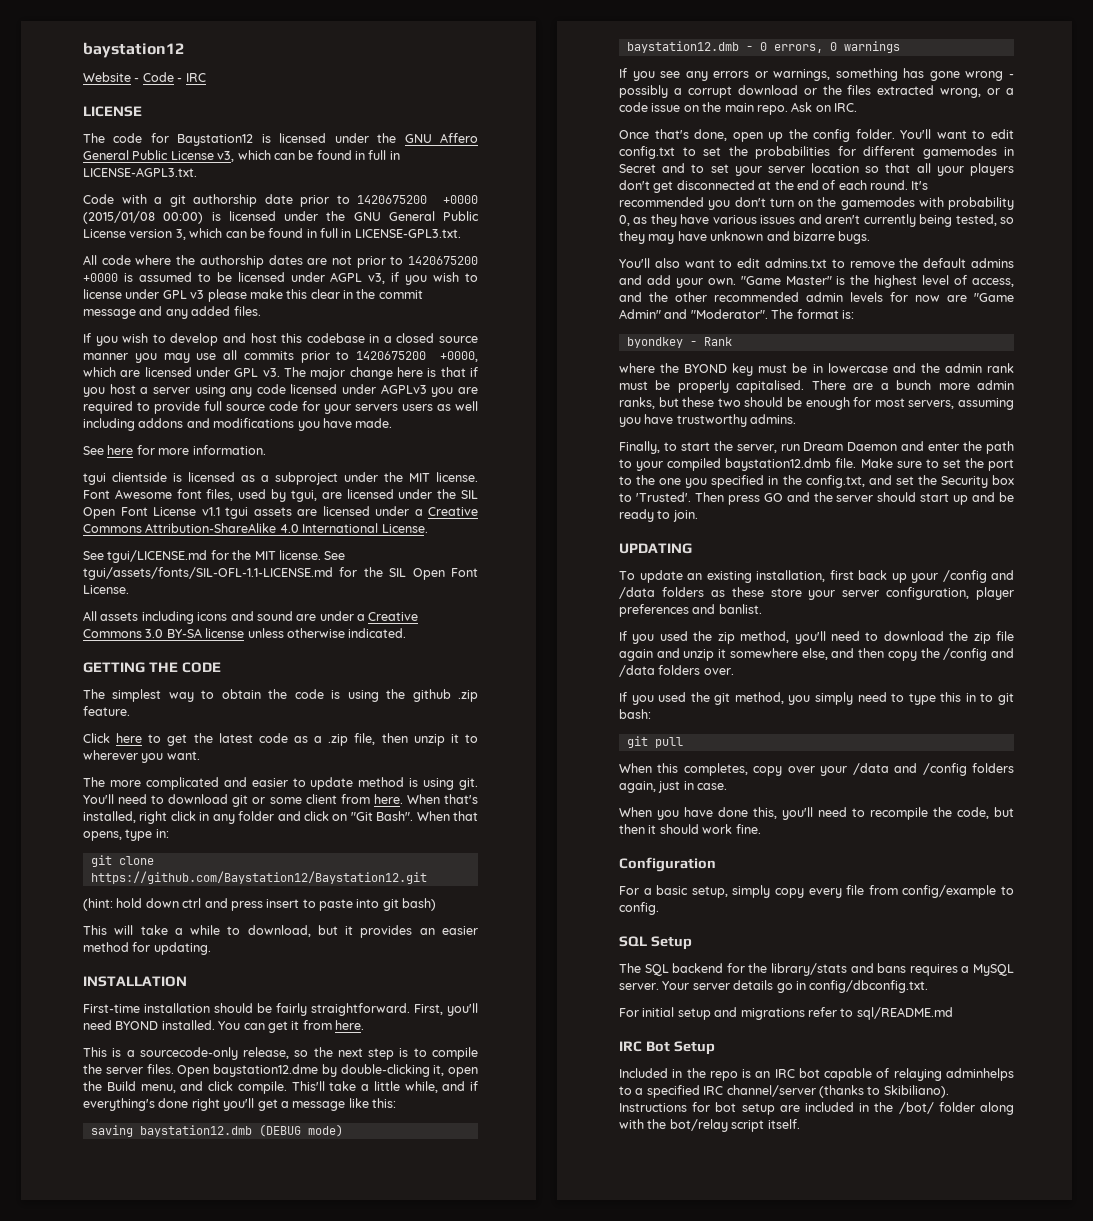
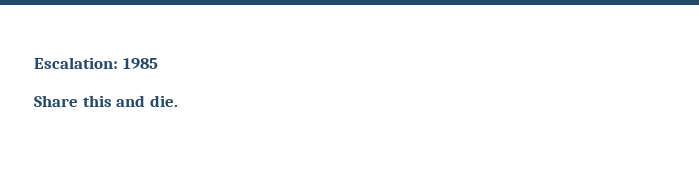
- baystation12
- Website - Code - IRC
- LICENSE
- The code for Baystation12 is licensed under the GNU Affero General Public License v3, which can be found in full in LICENSE-AGPL3.txt.
- Code with a git authorship date prior to 1420675200 +0000 (2015/01/08 00:00) is licensed under the GNU General Public License version 3, which can be found in full in LICENSE-GPL3.txt.
- All code where the authorship dates are not prior to 1420675200 +0000 is assumed to be licensed under AGPL v3, if you wish to license under GPL v3 please make this clear in the commit message and any added files.
- If you wish to develop and host this codebase in a closed source manner you may use all commits prior to 1420675200 +0000, which are licensed under GPL v3. The major change here is that if you host a server using any code licensed under AGPLv3 you are required to provide full source code for your servers users as well including addons and modifications you have made.
- See here for more information.
- tgui clientside is licensed as a subproject under the MIT license. Font Awesome font files, used by tgui, are licensed under the SIL Open Font License v1.1 tgui assets are licensed under a Creative Commons Attribution-ShareAlike 4.0 International License.
- See tgui/LICENSE.md for the MIT license. See tgui/assets/fonts/SIL-OFL-1.1-LICENSE.md for the SIL Open Font License.
- All assets including icons and sound are under a Creative Commons 3.0 BY-SA license unless otherwise indicated.
- GETTING THE CODE
- The simplest way to obtain the code is using the github .zip feature.
- Click here to get the latest code as a .zip file, then unzip it to wherever you want.
- The more complicated and easier to update method is using git. You'll need to download git or some client from here. When that's installed, right click in any folder and click on "Git Bash". When that opens, type in:
- git clone https://github.com/Baystation12/Baystation12.git
- (hint: hold down ctrl and press insert to paste into git bash)
- This will take a while to download, but it provides an easier method for updating.
- INSTALLATION
- First-time installation should be fairly straightforward. First, you'll need BYOND installed. You can get it from here.
- This is a sourcecode-only release, so the next step is to compile the server files. Open baystation12.dme by double-clicking it, open the Build menu, and click compile. This'll take a little while, and if everything's done right you'll get a message like this:
- saving baystation12.dmb (DEBUG mode)
- baystation12.dmb - 0 errors, 0 warnings
- If you see any errors or warnings, something has gone wrong - possibly a corrupt download or the files extracted wrong, or a code issue on the main repo. Ask on IRC.
- Once that's done, open up the config folder. You'll want to edit config.txt to set the probabilities for different gamemodes in Secret and to set your server location so that all your players don't get disconnected at the end of each round. It's recommended you don't turn on the gamemodes with probability 0, as they have various issues and aren't currently being tested, so they may have unknown and bizarre bugs.
- You'll also want to edit admins.txt to remove the default admins and add your own. "Game Master" is the highest level of access, and the other recommended admin levels for now are "Game Admin" and "Moderator". The format is:
- byondkey - Rank
- where the BYOND key must be in lowercase and the admin rank must be properly capitalised. There are a bunch more admin ranks, but these two should be enough for most servers, assuming you have trustworthy admins.
- Finally, to start the server, run Dream Daemon and enter the path to your compiled baystation12.dmb file. Make sure to set the port to the one you specified in the config.txt, and set the Security box to 'Trusted'. Then press GO and the server should start up and be ready to join.
- UPDATING
- To update an existing installation, first back up your /config and /data folders as these store your server configuration, player preferences and banlist.
- If you used the zip method, you'll need to download the zip file again and unzip it somewhere else, and then copy the /config and /data folders over.
- If you used the git method, you simply need to type this in to git bash:
- git pull
- When this completes, copy over your /data and /config folders again, just in case.
- When you have done this, you'll need to recompile the code, but then it should work fine.
- Configuration
- For a basic setup, simply copy every file from config/example to config.
- SQL Setup
- The SQL backend for the library/stats and bans requires a MySQL server. Your server details go in config/dbconfig.txt.
- For initial setup and migrations refer to sql/README.md
- IRC Bot Setup
- Included in the repo is an IRC bot capable of relaying adminhelps to a specified IRC channel/server (thanks to Skibiliano). Instructions for bot setup are included in the /bot/ folder along with the bot/relay script itself.
+ Escalation: 1985
+ Share this and die.

